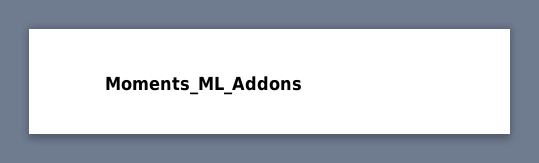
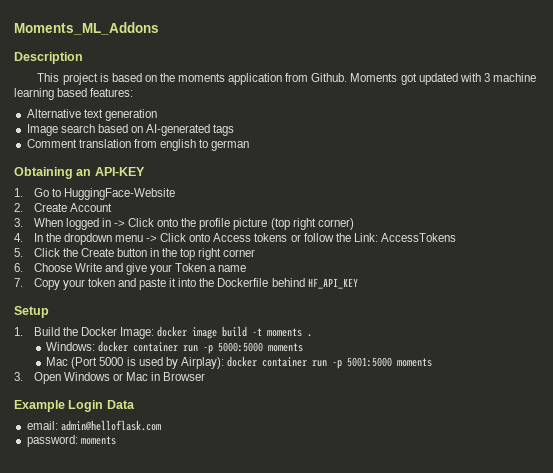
+ Description
+ This project is based on the moments application from Github. Moments got updated with 3 machine learning based features:
+ Alternative text generation
+ Image search based on AI-generated tags
+ Comment translation from english to german
+ Obtaining an API-KEY
+ 1. Go to HuggingFace-Website
+ 2. Create Account
+ 3. When logged in -> Click onto the profile picture (top right corner)
+ 4. In the dropdown menu -> Click onto Access tokens or follow the Link: AccessTokens
+ 5. Click the Create button in the top right corner
+ 6. Choose Write and give your Token a name
+ 7. Copy your token and paste it into the Dockerfile behind HF_API_KEY
+ Setup
+ 1. Build the Docker Image: docker image build -t moments .
+ Windows: docker container run -p 5000:5000 moments
+ Mac (Port 5000 is used by Airplay): docker container run -p 5001:5000 moments
+ 3. Open Windows or Mac in Browser
+ Example Login Data
+ email: admin@helloflask.com
+ password: moments

